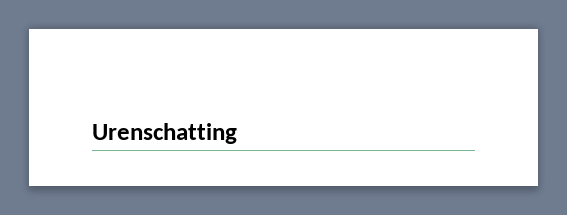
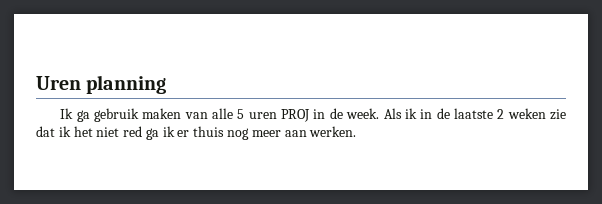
- Urenschatting
+ Uren planning
+ Ik ga gebruik maken van alle 5 uren PROJ in de week. Als ik in de laatste 2 weken zie dat ik het niet red ga ik er thuis nog meer aan werken.

